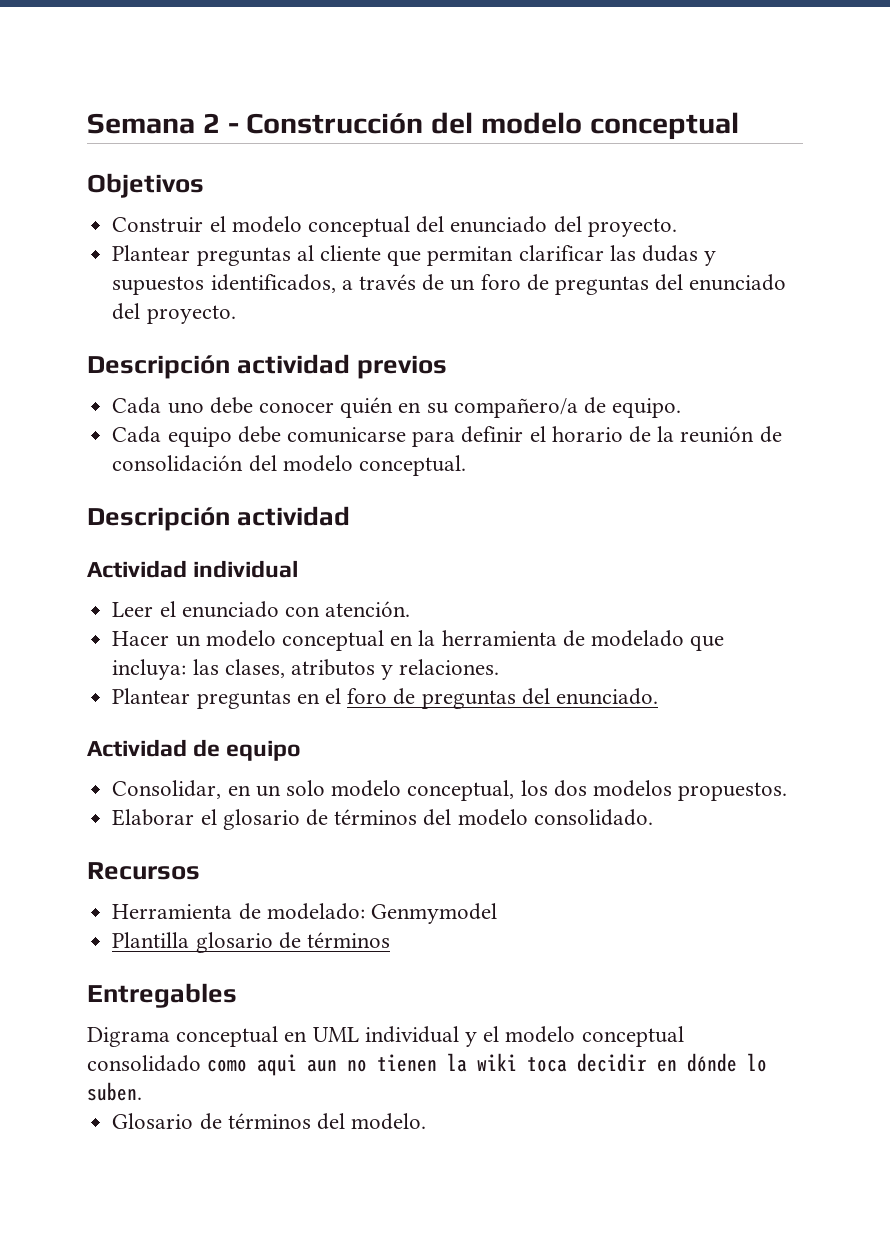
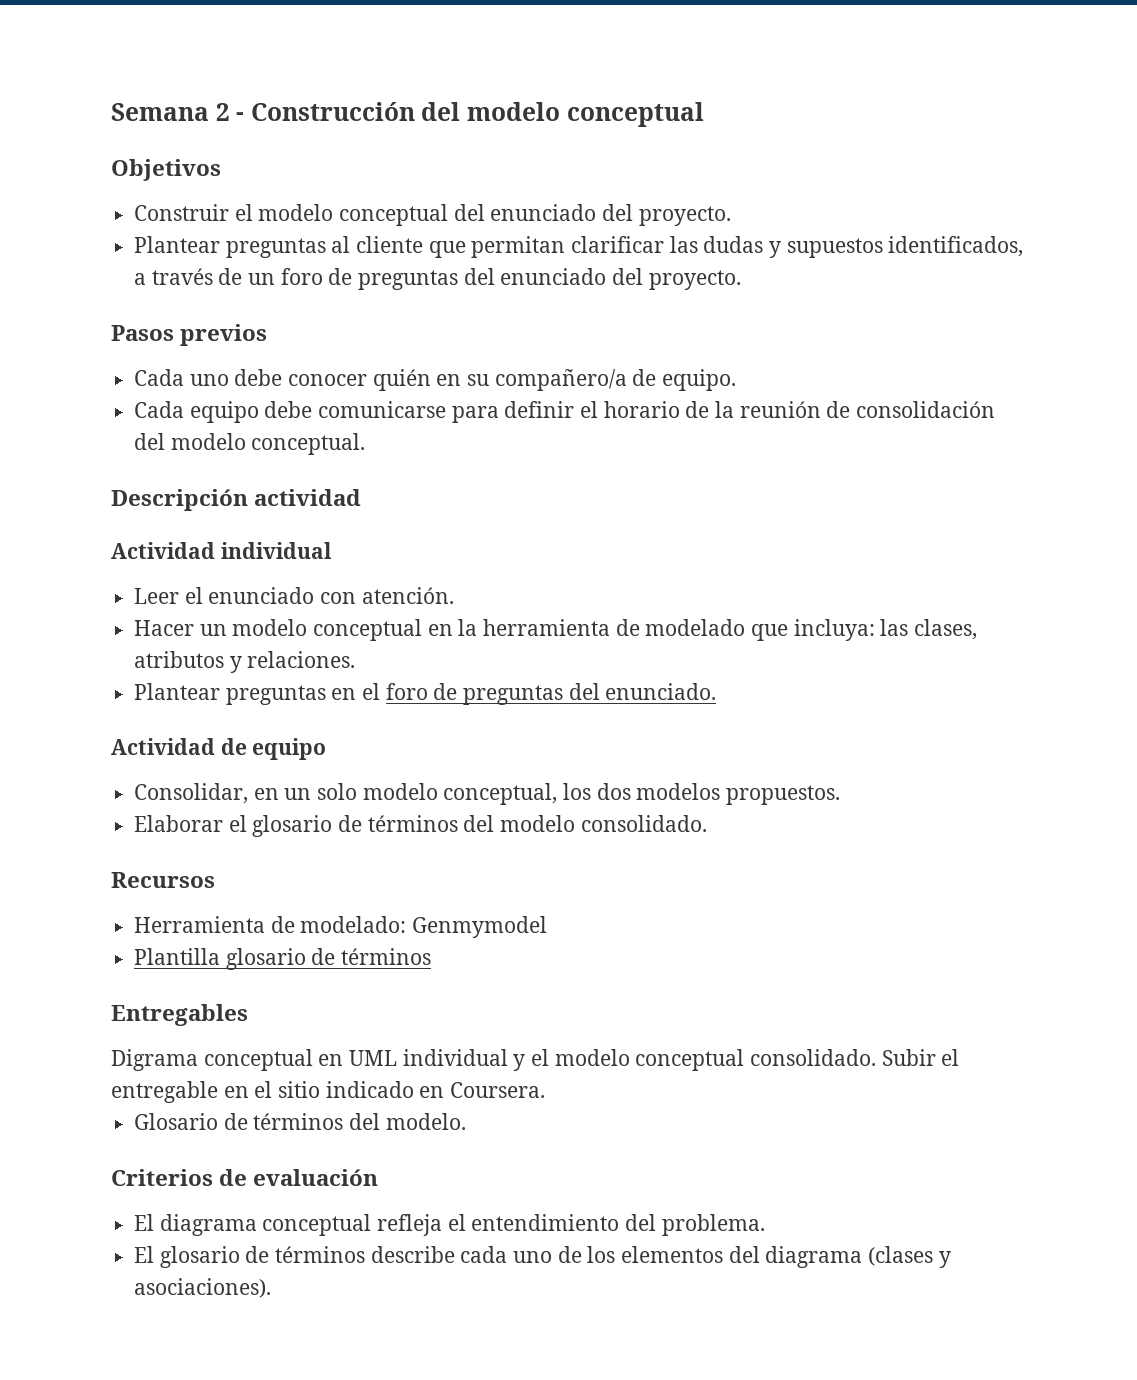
- Descripción actividad previos
+ Pasos previos
- Digrama conceptual en UML individual y el modelo conceptual consolidado como aqui aun no tienen la wiki toca decidir en dónde lo suben.
+ Digrama conceptual en UML individual y el modelo conceptual consolidado. Subir el entregable en el sitio indicado en Coursera.
+ Criterios de evaluación
+ El diagrama conceptual refleja el entendimiento del problema.
+ El glosario de términos describe cada uno de los elementos del diagrama (clases y asociaciones).

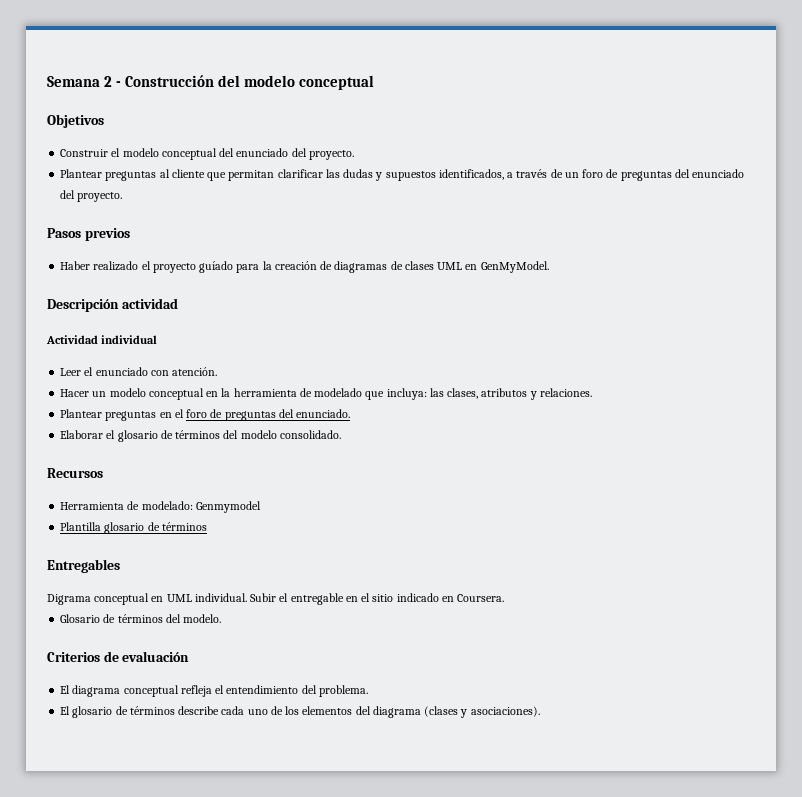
- Cada uno debe conocer quién en su compañero/a de equipo.
- Cada equipo debe comunicarse para definir el horario de la reunión de consolidación del modelo conceptual.
+ Haber realizado el proyecto guíado para la creación de diagramas de clases UML en GenMyModel.
- Actividad de equipo
- Consolidar, en un solo modelo conceptual, los dos modelos propuestos.
- Digrama conceptual en UML individual y el modelo conceptual consolidado.
+ Digrama conceptual en UML individual.

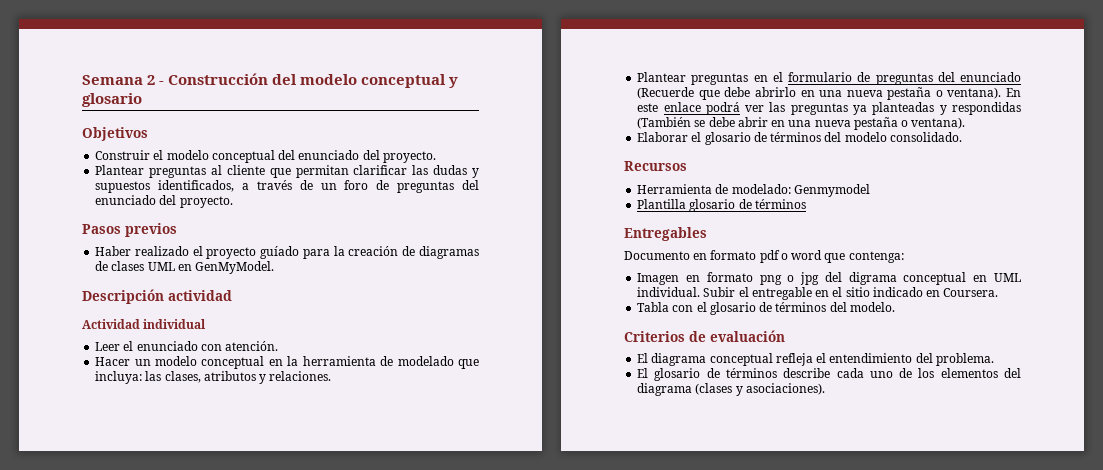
- Semana 2 - Construcción del modelo conceptual
+ Semana 2 - Construcción del modelo conceptual y glosario
- Plantear preguntas en el foro de preguntas del enunciado.
+ Plantear preguntas en el formulario de preguntas del enunciado (Recuerde que debe abrirlo en una nueva pestaña o ventana). En este enlace podrá ver las preguntas ya planteadas y respondidas (También se debe abrir en una nueva pestaña o ventana).
- Digrama conceptual en UML individual.
+ Documento en formato pdf o word que contenga:
+ Imagen en formato png o jpg del digrama conceptual en UML individual.
- Glosario de términos del modelo.
+ Tabla con el glosario de términos del modelo.

